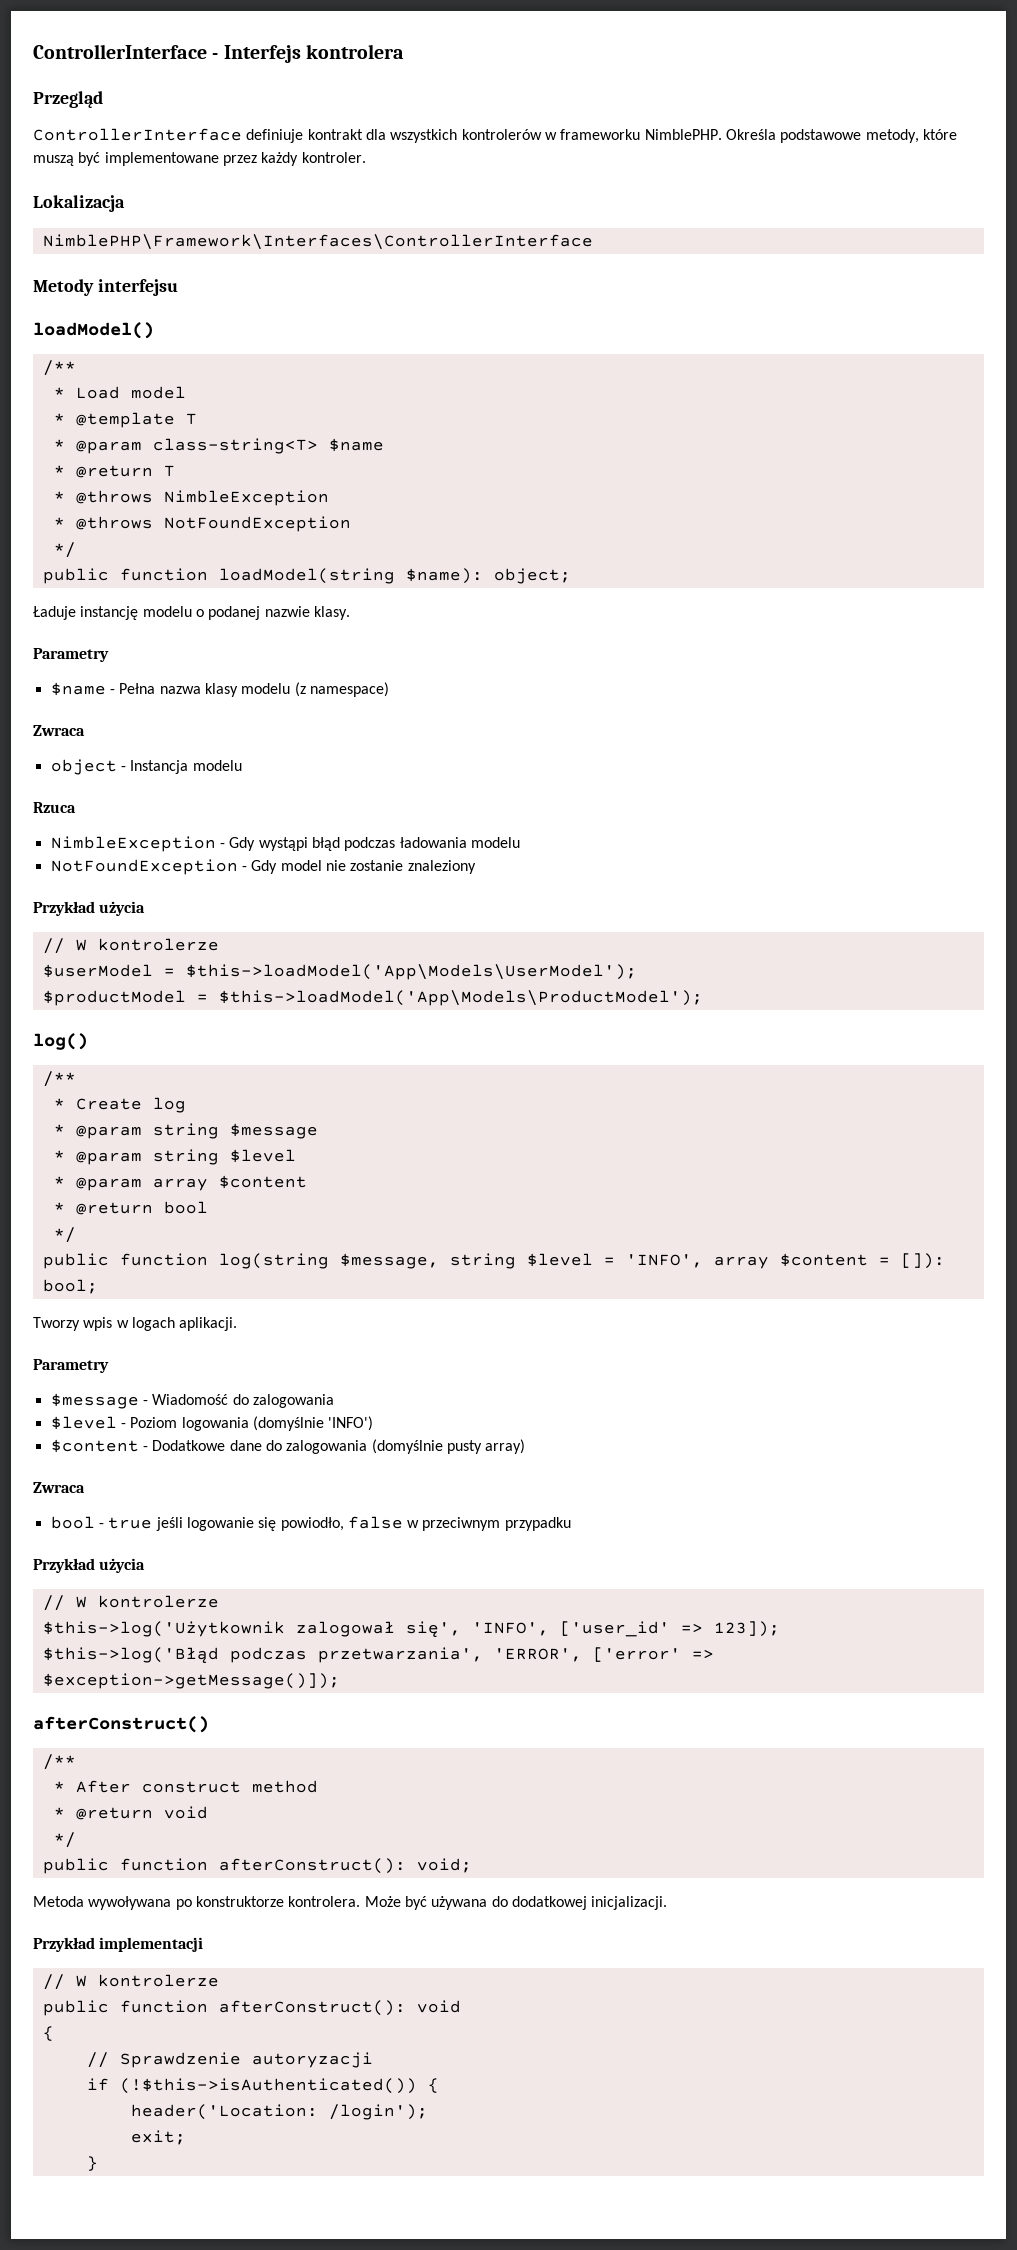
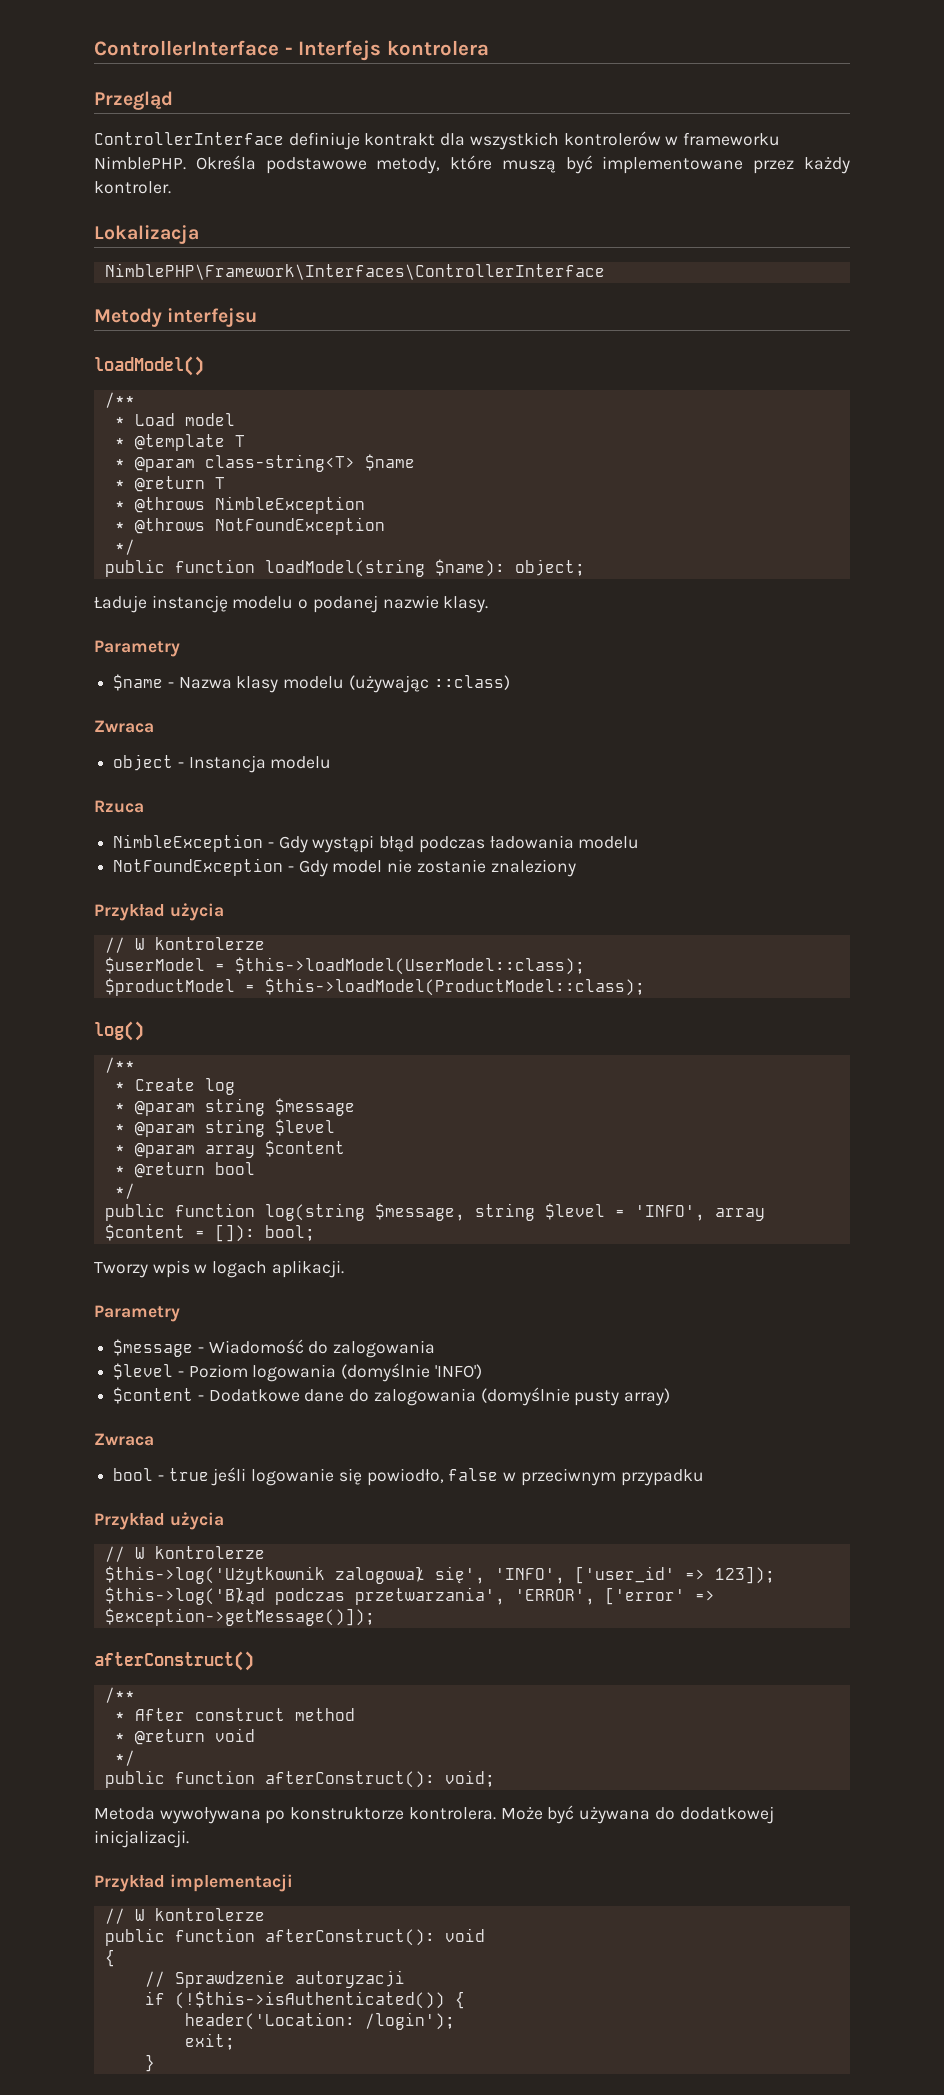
- $name - Pełna nazwa klasy modelu (z namespace)
+ $name - Nazwa klasy modelu (używając ::class)
- $userModel = $this->loadModel('App\Models\UserModel');
+ $userModel = $this->loadModel(UserModel::class);
- $productModel = $this->loadModel('App\Models\ProductModel');
+ $productModel = $this->loadModel(ProductModel::class);

